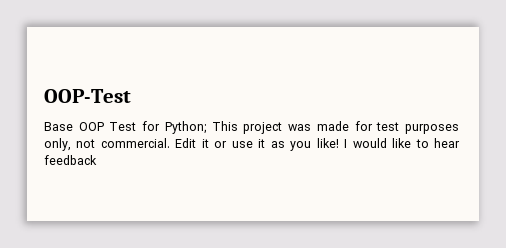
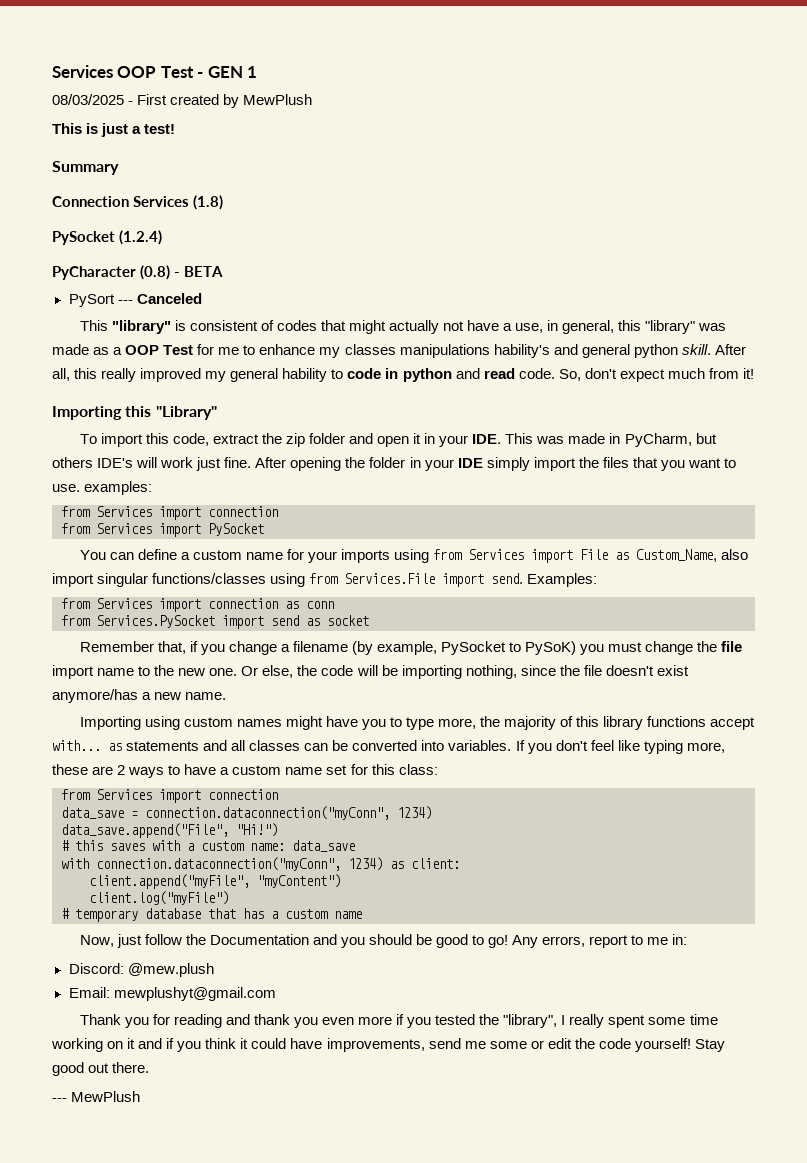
- OOP-Test
- Base OOP Test for Python; This project was made for test purposes only, not commercial. Edit it or use it as you like! I would like to hear feedback
+ Services OOP Test - GEN 1
+ 08/03/2025 - First created by MewPlush
+ This is just a test!
+ Summary
+ Connection Services (1.8)
+ PySocket (1.2.4)
+ PyCharacter (0.8) - BETA
+ PySort --- Canceled
+ This "library" is consistent of codes that might actually not have a use, in general, this "library" was made as a OOP Test for me to enhance my classes manipulations hability's and general python skill. After all, this really improved my general hability to code in python and read code. So, don't expect much from it!
+ Importing this "Library"
+ To import this code, extract the zip folder and open it in your IDE. This was made in PyCharm, but others IDE's will work just fine. After opening the folder in your IDE simply import the files that you want to use. examples:
+ from Services import connection
+ from Services import PySocket
+ You can define a custom name for your imports using from Services import File as Custom_Name, also import singular functions/classes using from Services.File import send. Examples:
+ from Services import connection as conn
+ from Services.PySocket import send as socket
+ Remember that, if you change a filename (by example, PySocket to PySoK) you must change the file import name to the new one. Or else, the code will be importing nothing, since the file doesn't exist anymore/has a new name.
+ Importing using custom names might have you to type more, the majority of this library functions accept with... as statements and all classes can be converted into variables. If you don't feel like typing more, these are 2 ways to have a custom name set for this class:
+ from Services import connection
+ data_save = connection.dataconnection("myConn", 1234)
+ data_save.append("File", "Hi!")
+ # this saves with a custom name: data_save
+ with connection.dataconnection("myConn", 1234) as client:
+ client.append("myFile", "myContent")
+ client.log("myFile")
+ # temporary database that has a custom name
+ Now, just follow the Documentation and you should be good to go! Any errors, report to me in:
+ Discord: @mew.plush
+ Email: mewplushyt@gmail.com
+ Thank you for reading and thank you even more if you tested the "library", I really spent some time working on it and if you think it could have improvements, send me some or edit the code yourself! Stay good out there.
+ --- MewPlush

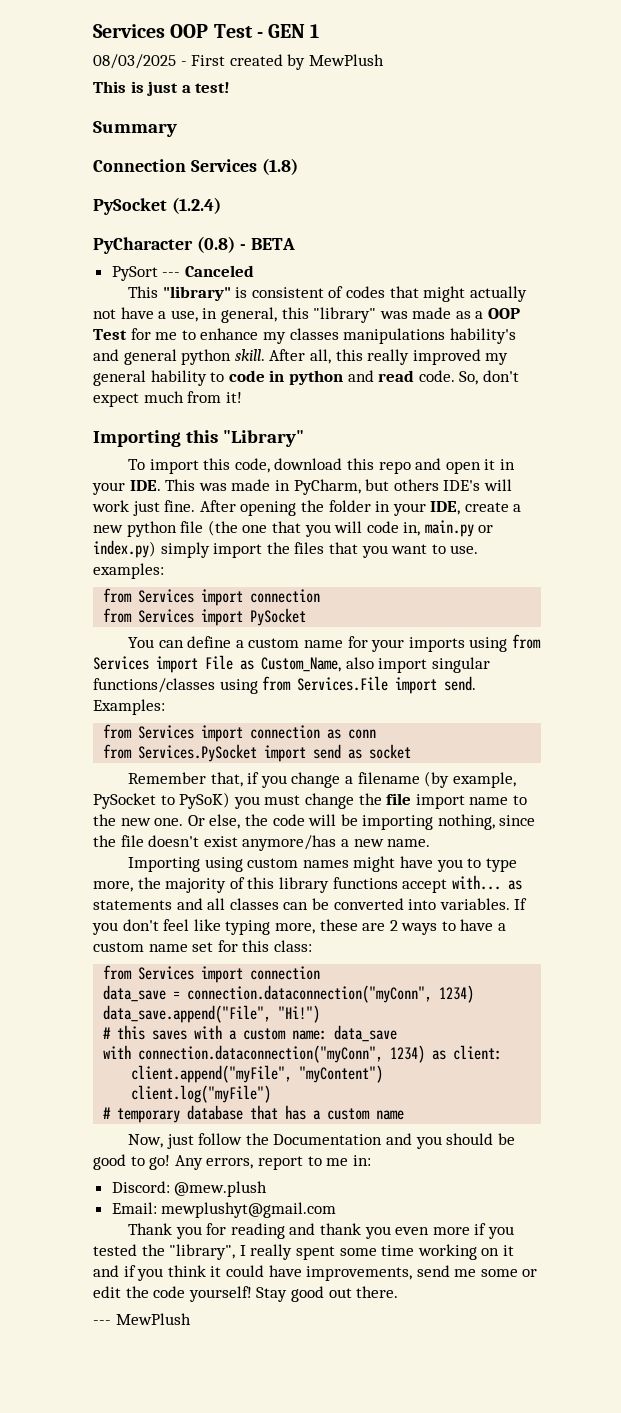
- To import this code, extract the zip folder and open it in your IDE. This was made in PyCharm, but others IDE's will work just fine.
+ To import this code, download this repo and open it in your IDE. This was made in PyCharm, but others IDE's will work just fine.
- After opening the folder in your IDE simply import the files that you want to use. examples:
+ After opening the folder in your IDE, create a new python file (the one that you will code in, main.py or index.py) simply import the files that you want to use. examples:

